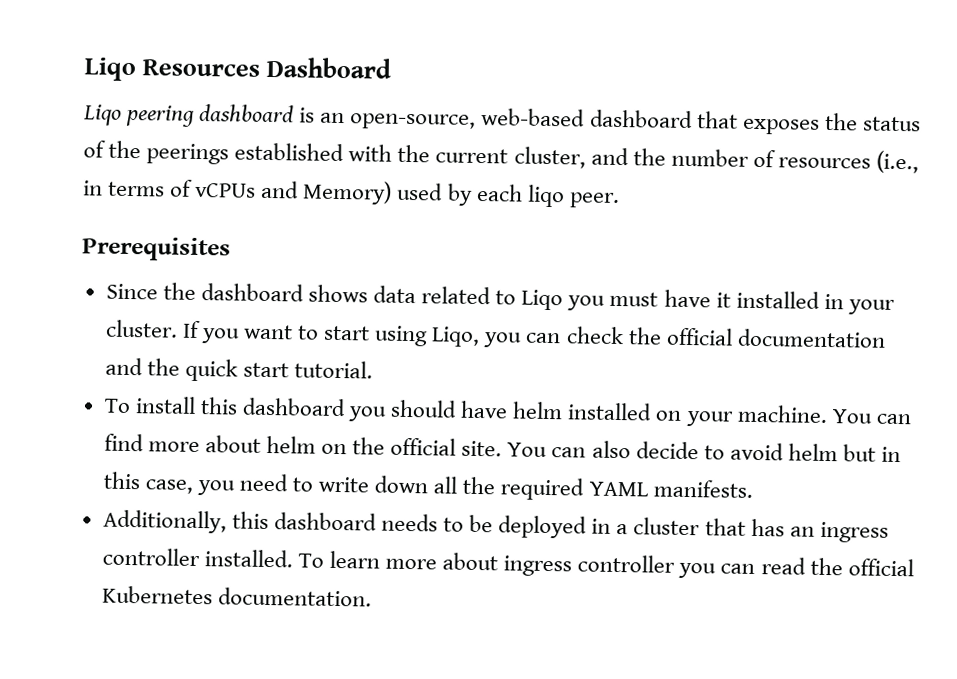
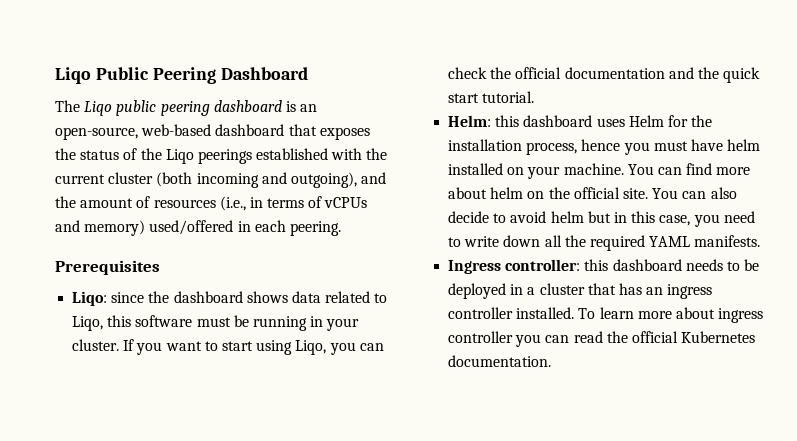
- Liqo Resources Dashboard
+ Liqo Public Peering Dashboard
- Liqo peering dashboard is an open-source, web-based dashboard that exposes the status of the peerings established with the current cluster, and the number of resources (i.e., in terms of vCPUs and Memory) used by each liqo peer.
+ The Liqo public peering dashboard is an open-source, web-based dashboard that exposes the status of the Liqo peerings established with the current cluster (both incoming and outgoing), and the amount of resources (i.e., in terms of vCPUs and memory) used/offered in each peering.
- Since the dashboard shows data related to Liqo you must have it installed in your cluster.
+ Liqo: since the dashboard shows data related to Liqo, this software must be running in your cluster.
- To install this dashboard you should have helm installed on your machine.
+ Helm: this dashboard uses Helm for the installation process, hence you must have helm installed on your machine.
- Additionally, this dashboard needs to be deployed in a cluster that has an ingress controller installed.
+ Ingress controller: this dashboard needs to be deployed in a cluster that has an ingress controller installed.

